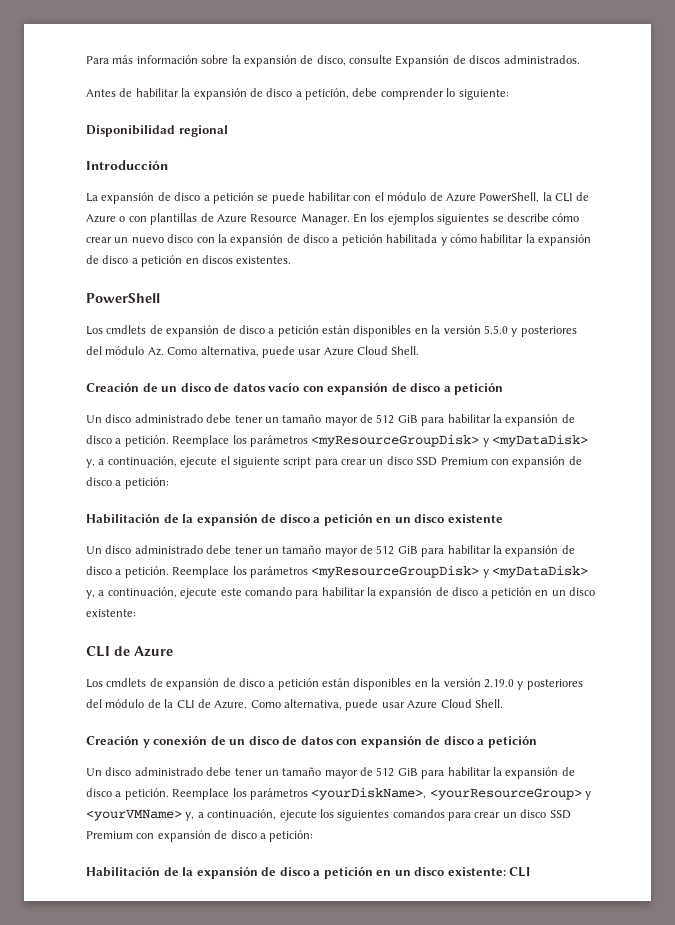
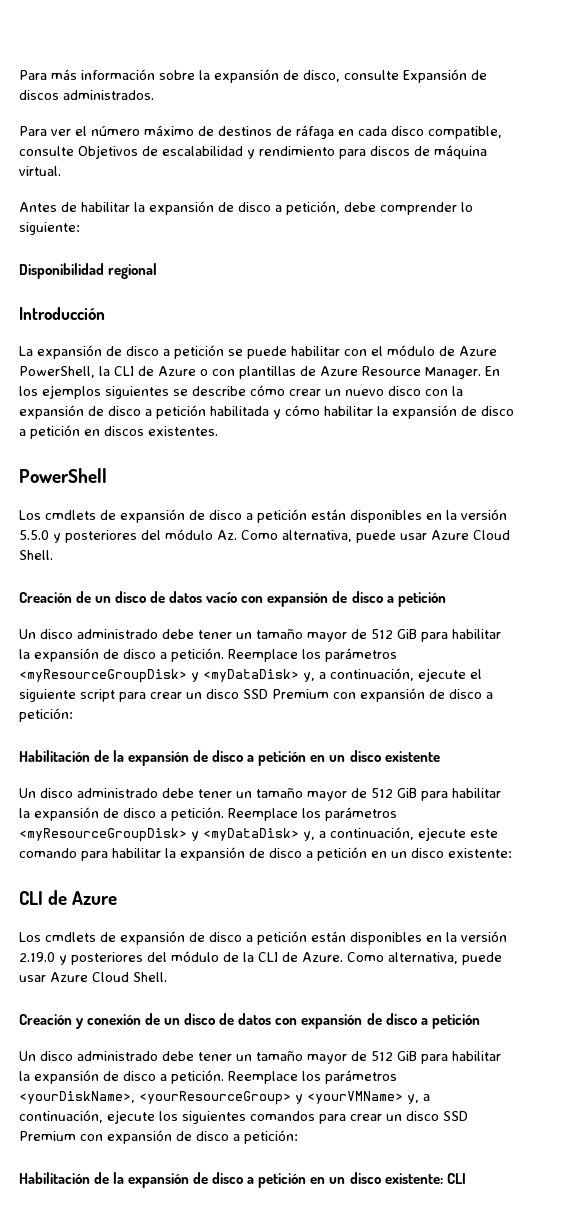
+ Para ver el número máximo de destinos de ráfaga en cada disco compatible, consulte Objetivos de escalabilidad y rendimiento para discos de máquina virtual.

